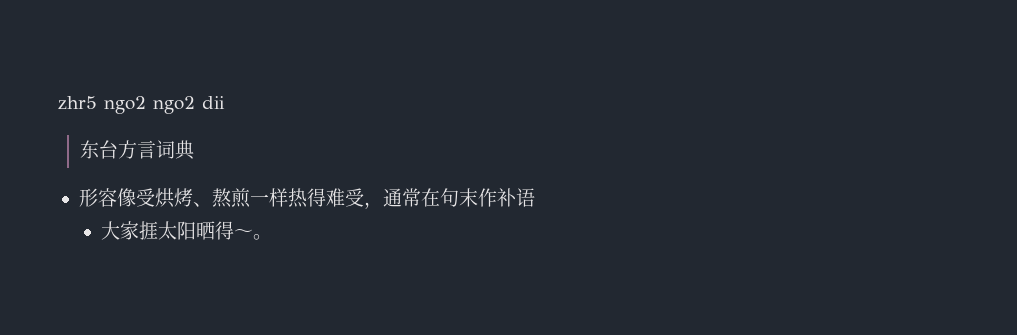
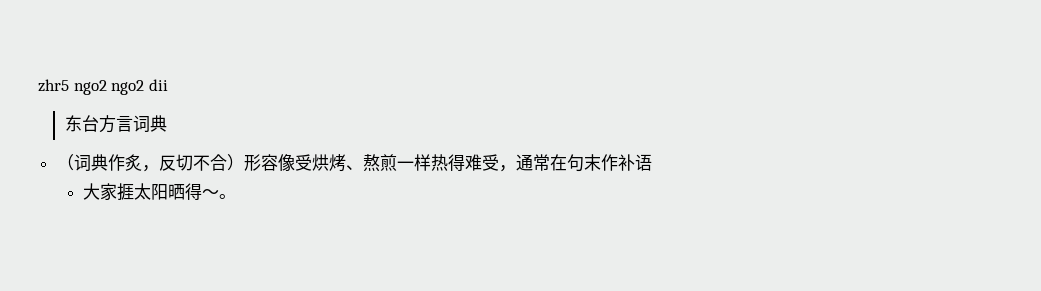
- 形容像受烘烤、熬煎一样热得难受，通常在句末作补语
+ （词典作炙，反切不合）形容像受烘烤、熬煎一样热得难受，通常在句末作补语

